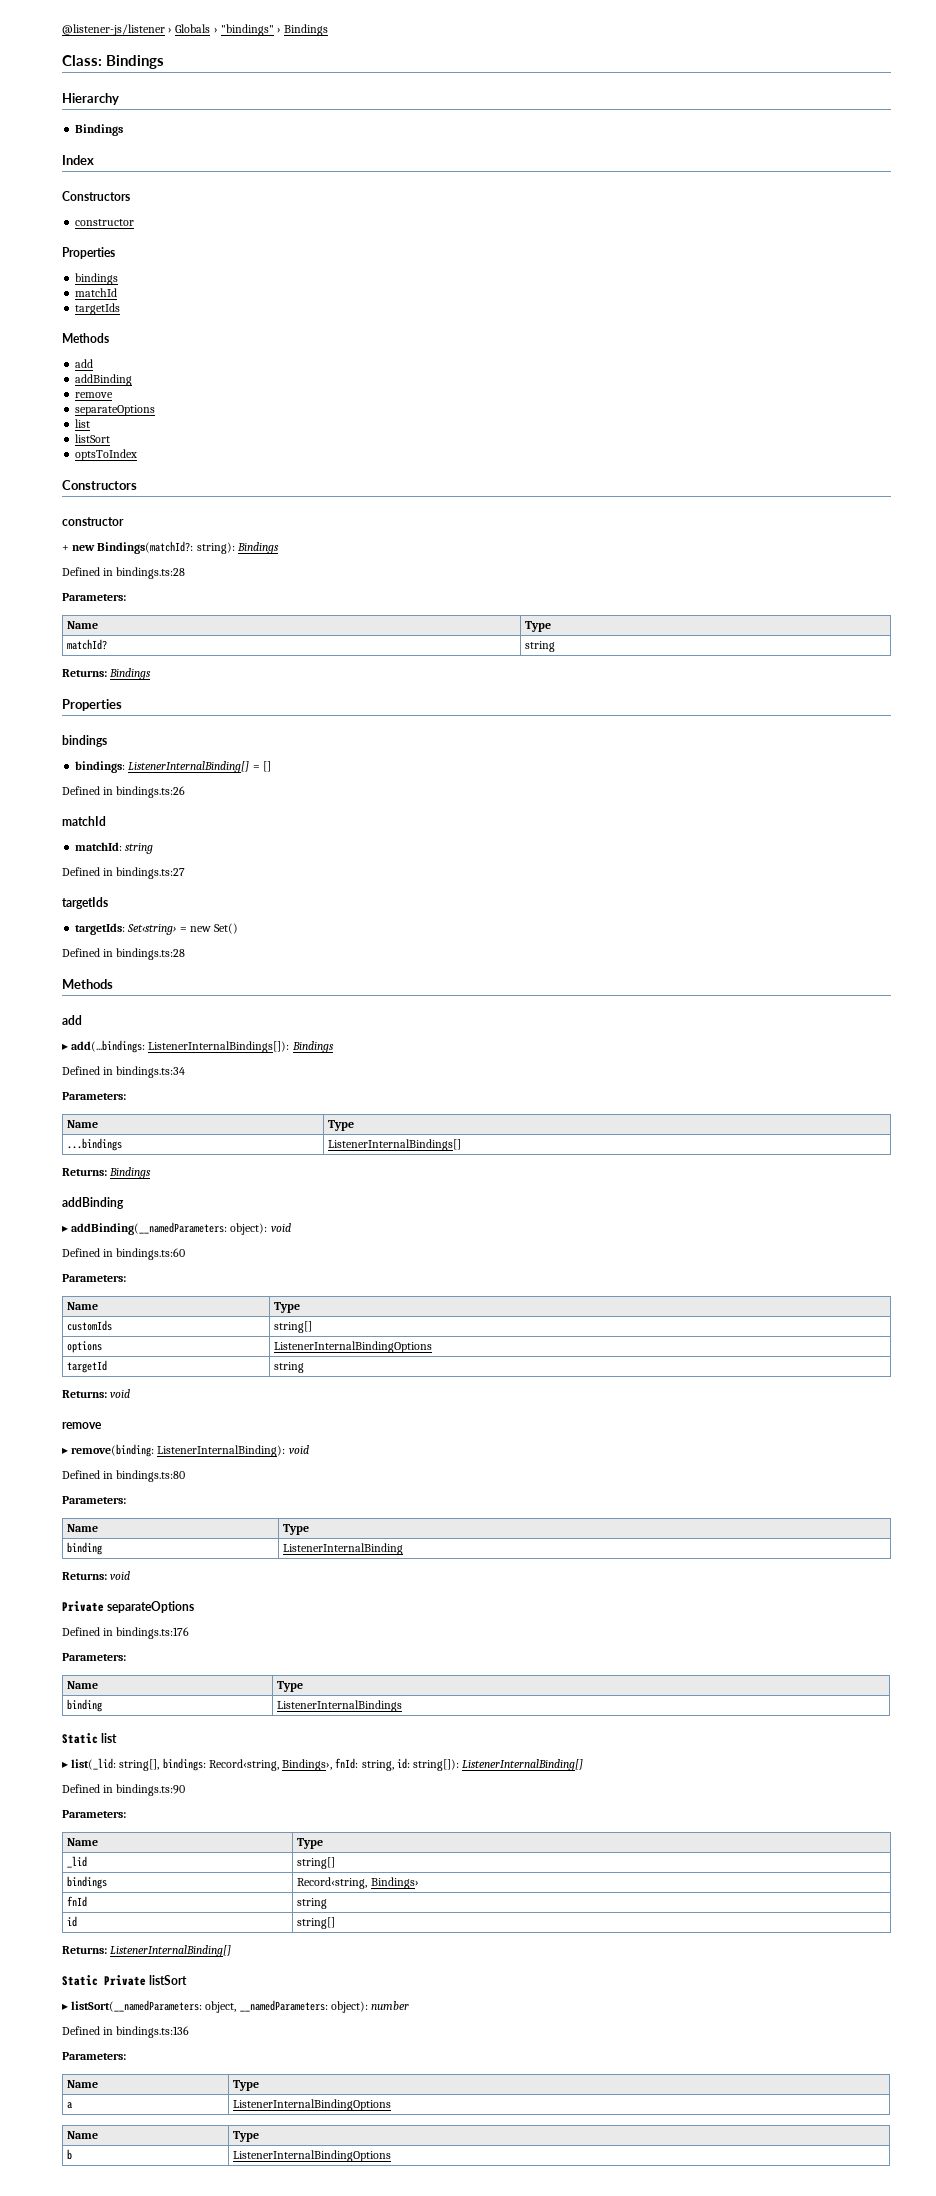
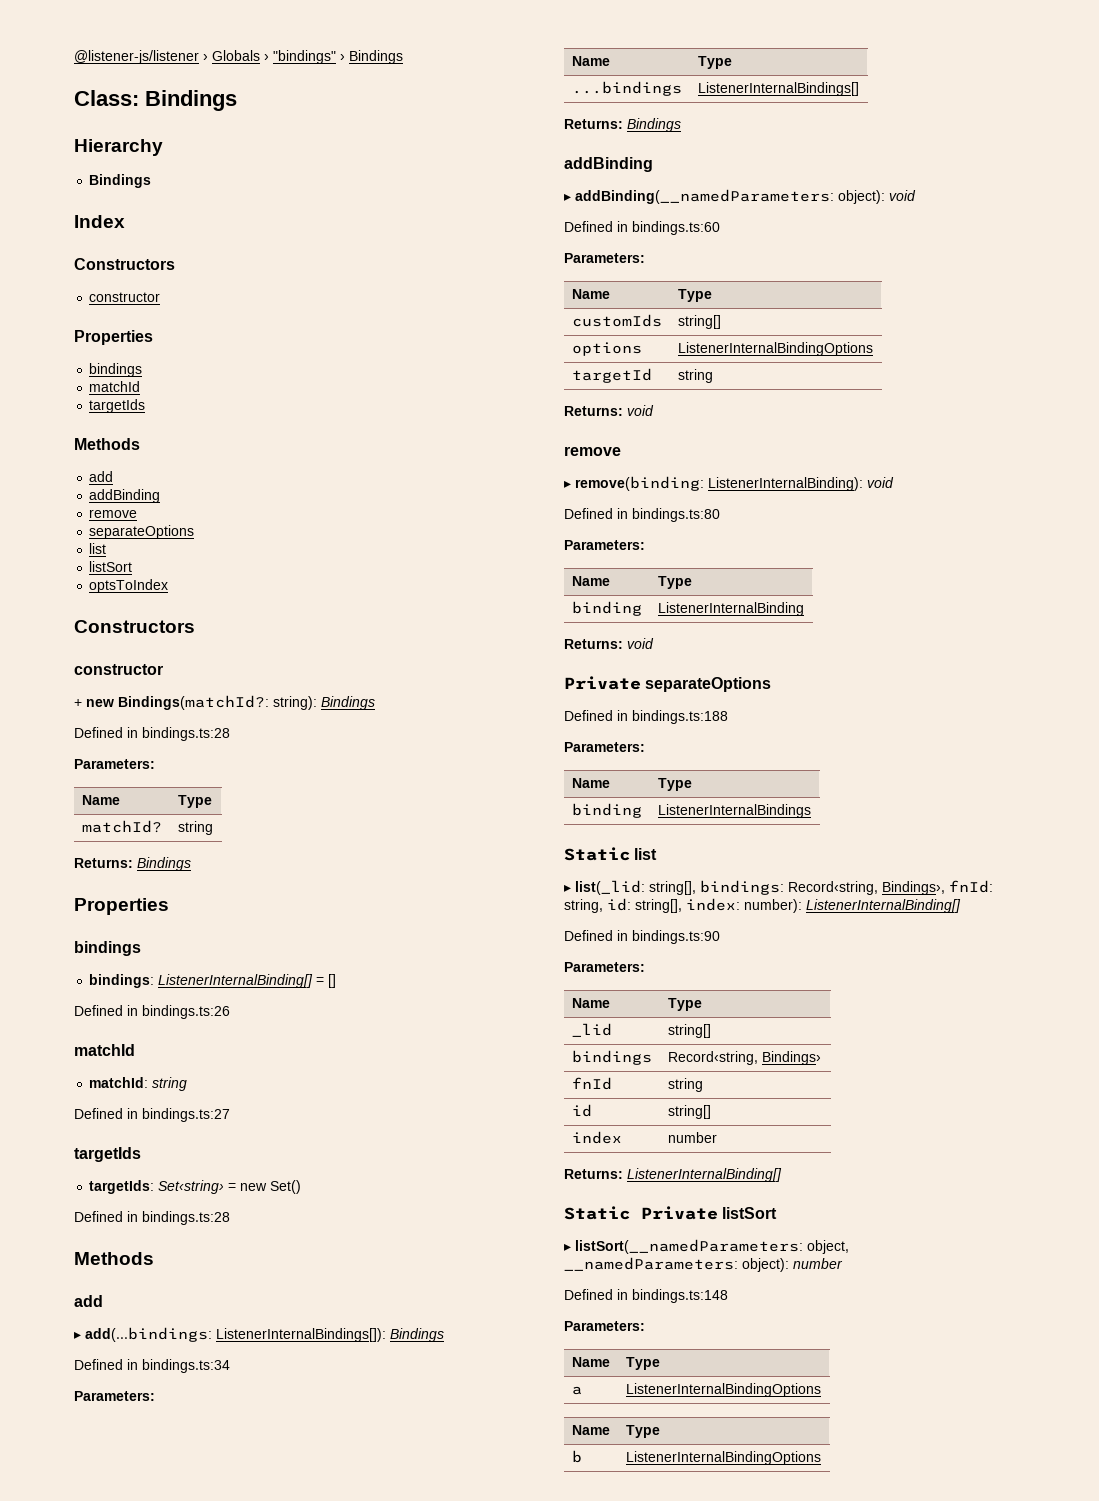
- Defined in bindings.ts:176
+ Defined in bindings.ts:188
- ▸ list(_lid: string[], bindings: Record‹string, Bindings›, fnId: string, id: string[]): ListenerInternalBinding[]
+ ▸ list(_lid: string[], bindings: Record‹string, Bindings›, fnId: string, id: string[], index: number): ListenerInternalBinding[]
+ index | number
- Defined in bindings.ts:136
+ Defined in bindings.ts:148

